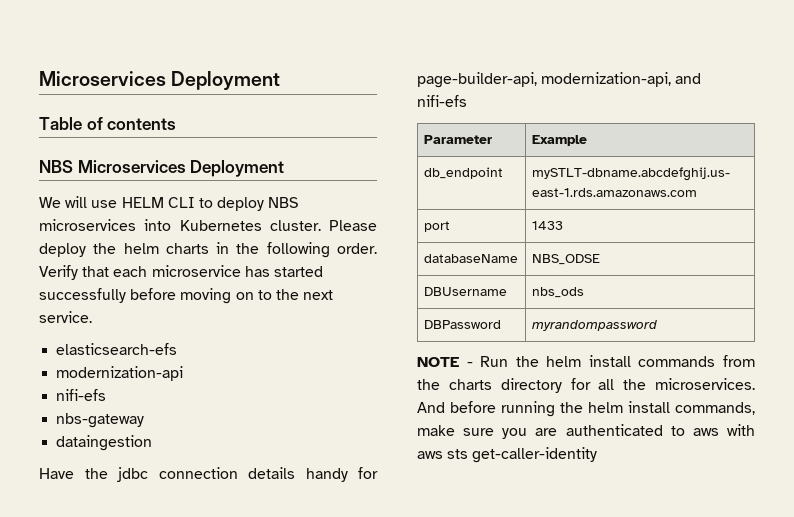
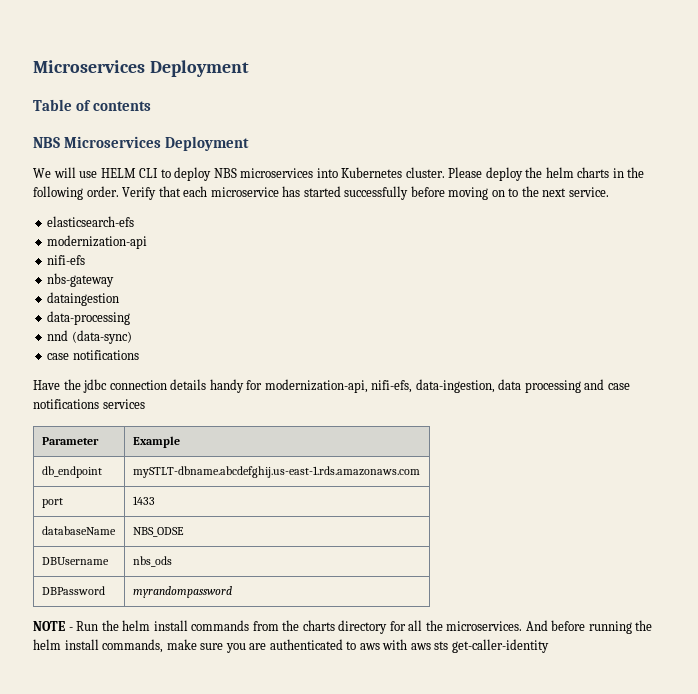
+ data-processing
+ nnd (data-sync)
+ case notifications
- Have the jdbc connection details handy for page-builder-api, modernization-api, and nifi-efs
+ Have the jdbc connection details handy for modernization-api, nifi-efs, data-ingestion, data processing and case notifications services

